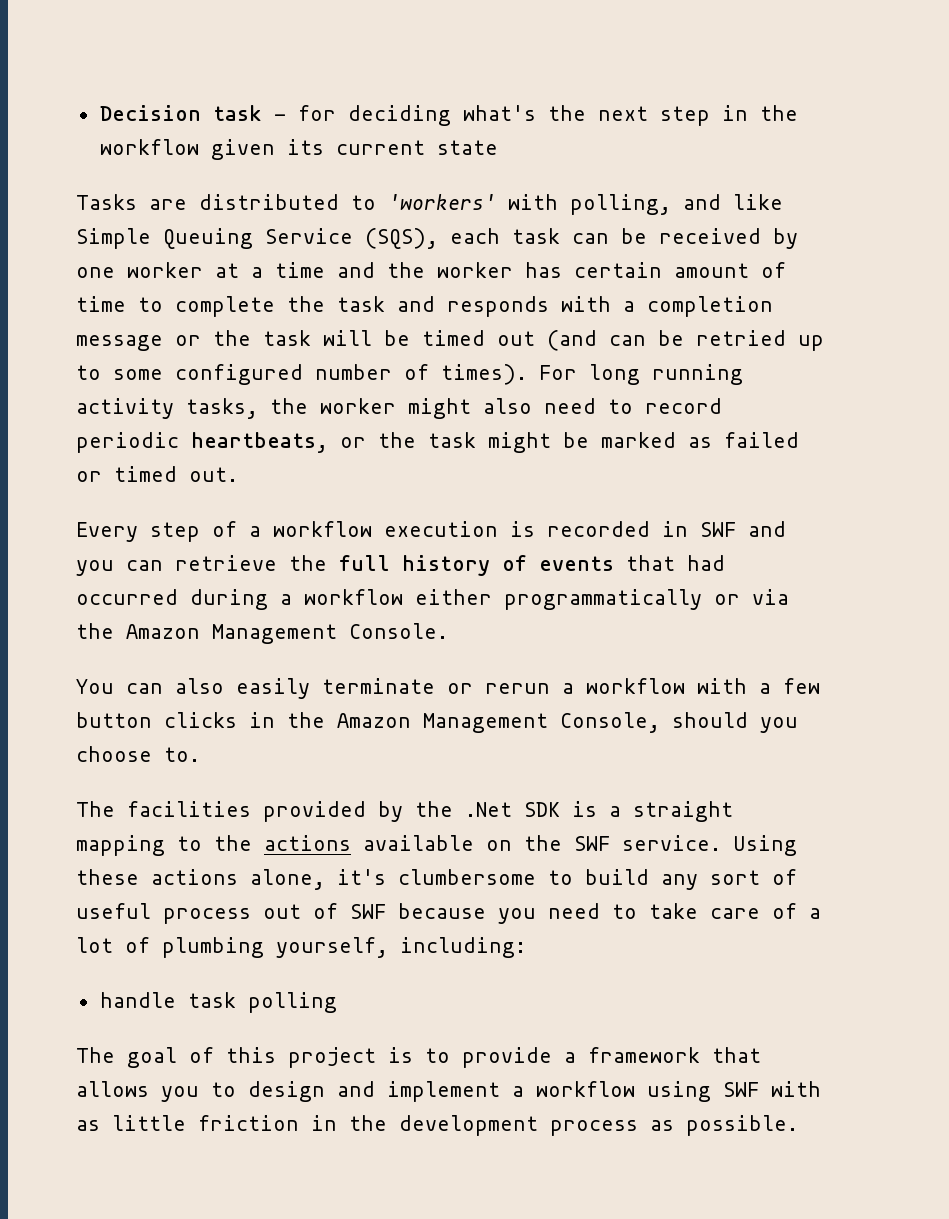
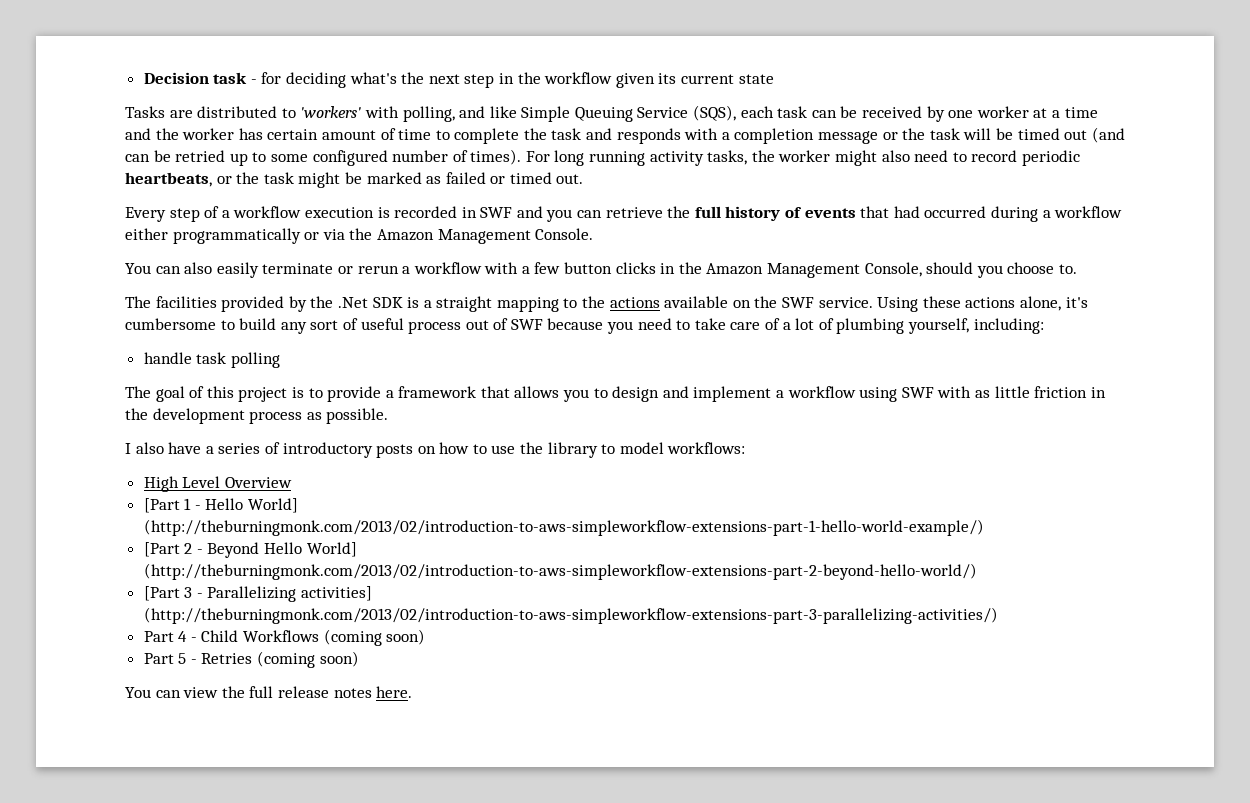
- Using these actions alone, it's clumbersome to build any sort of useful process out of SWF because you need to take care of a lot of plumbing yourself, including:
+ Using these actions alone, it's cumbersome to build any sort of useful process out of SWF because you need to take care of a lot of plumbing yourself, including:
+ I also have a series of introductory posts on how to use the library to model workflows:
+ High Level Overview
+ [Part 1 - Hello World] (http://theburningmonk.com/2013/02/introduction-to-aws-simpleworkflow-extensions-part-1-hello-world-example/)
+ [Part 2 - Beyond Hello World] (http://theburningmonk.com/2013/02/introduction-to-aws-simpleworkflow-extensions-part-2-beyond-hello-world/)
+ [Part 3 - Parallelizing activities] (http://theburningmonk.com/2013/02/introduction-to-aws-simpleworkflow-extensions-part-3-parallelizing-activities/)
+ Part 4 - Child Workflows (coming soon)
+ Part 5 - Retries (coming soon)
+ You can view the full release notes here.

